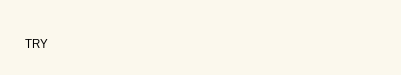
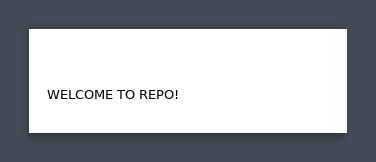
- TRY
+ WELCOME TO REPO!

